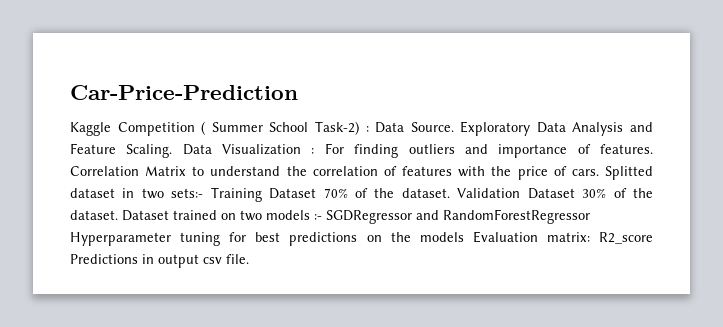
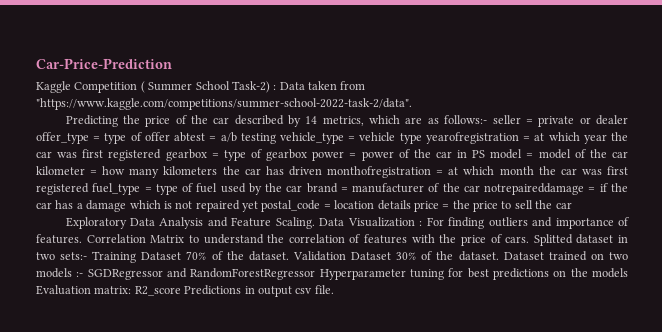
- Kaggle Competition ( Summer School Task-2) : Data Source. Exploratory Data Analysis and Feature Scaling.
+ Kaggle Competition ( Summer School Task-2) : Data taken from "https://www.kaggle.com/competitions/summer-school-2022-task-2/data".
+ Predicting the price of the car described by 14 metrics, which are as follows:- seller = private or dealer offer_type = type of offer abtest = a/b testing vehicle_type = vehicle type yearofregistration = at which year the car was first registered gearbox = type of gearbox power = power of the car in PS model = model of the car kilometer = how many kilometers the car has driven monthofregistration = at which month the car was first registered fuel_type = type of fuel used by the car brand = manufacturer of the car notrepaireddamage = if the car has a damage which is not repaired yet postal_code = location details price = the price to sell the car
+ Exploratory Data Analysis and Feature Scaling.

